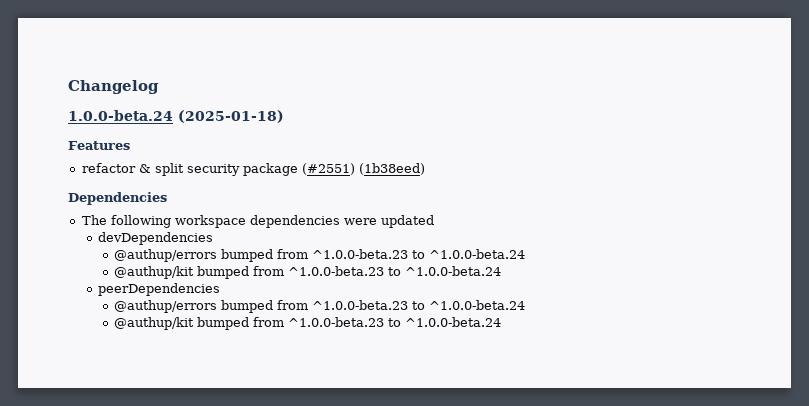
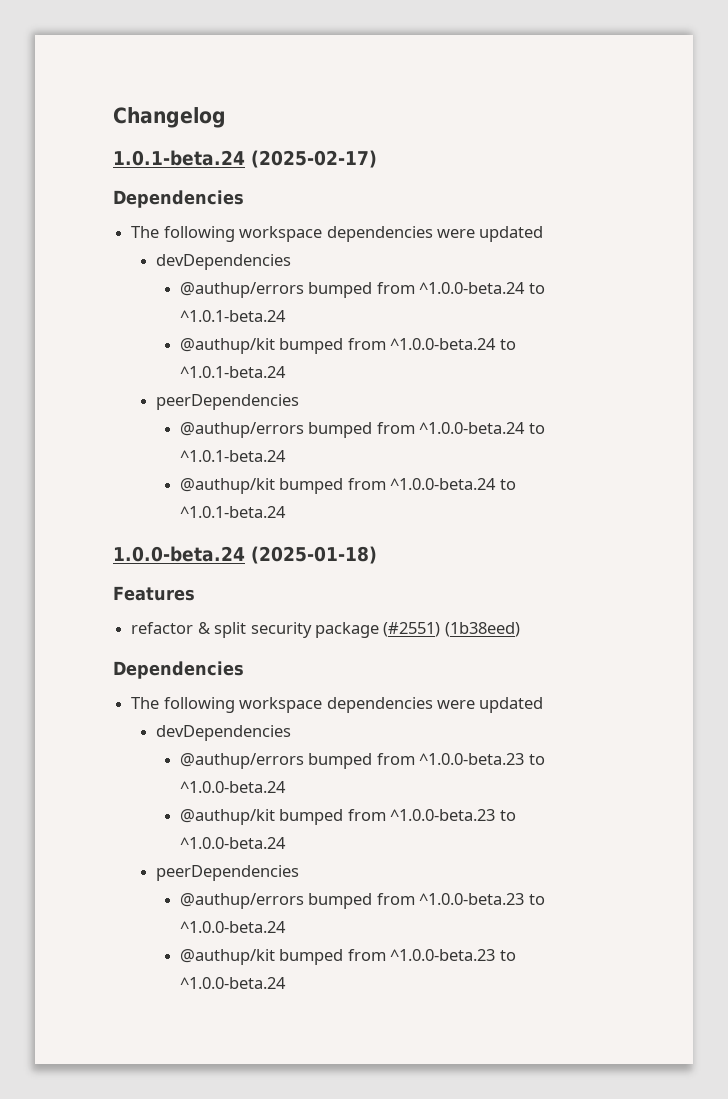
+ 1.0.1-beta.24 (2025-02-17)
+ Dependencies
+ The following workspace dependencies were updated
+ devDependencies
+ @authup/errors bumped from ^1.0.0-beta.24 to ^1.0.1-beta.24
+ @authup/kit bumped from ^1.0.0-beta.24 to ^1.0.1-beta.24
+ peerDependencies
+ @authup/errors bumped from ^1.0.0-beta.24 to ^1.0.1-beta.24
+ @authup/kit bumped from ^1.0.0-beta.24 to ^1.0.1-beta.24

